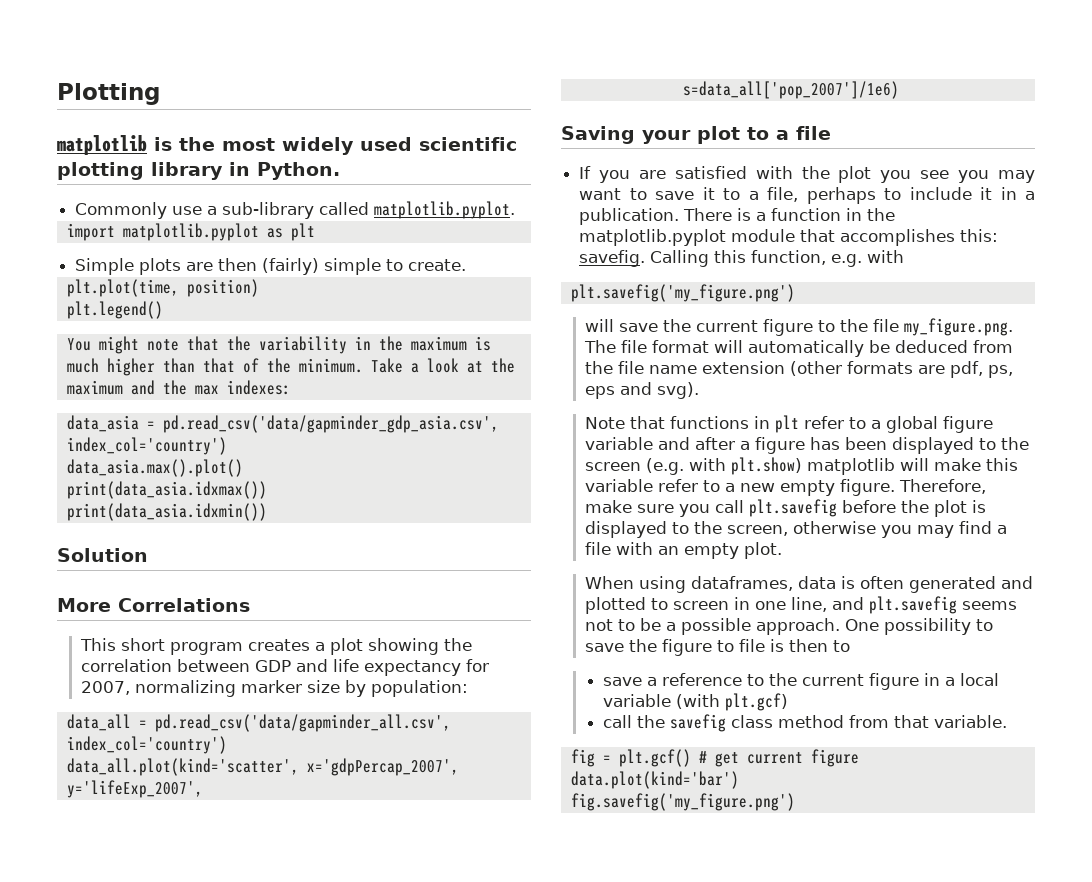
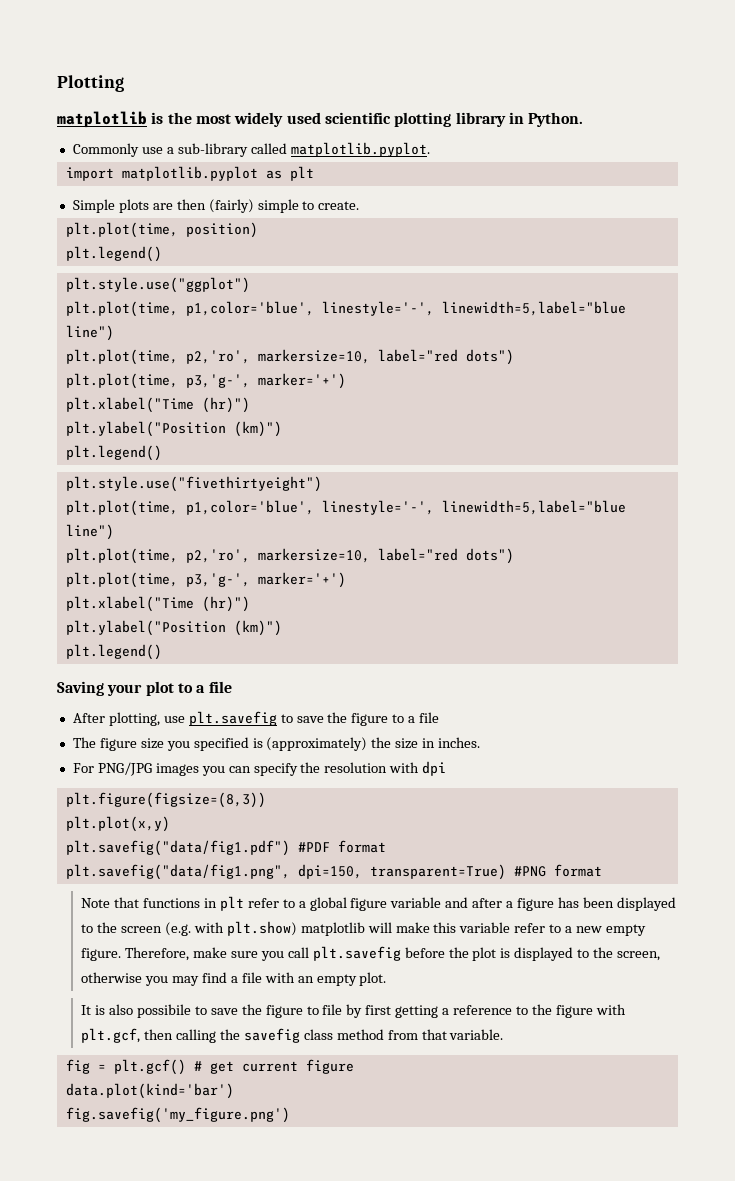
- You might note that the variability in the maximum is much higher than that of the minimum. Take a look at the maximum and the max indexes:
- data_asia = pd.read_csv('data/gapminder_gdp_asia.csv', index_col='country')
- data_asia.max().plot()
- print(data_asia.idxmax())
- print(data_asia.idxmin())
- Solution
- More Correlations
- This short program creates a plot showing the correlation between GDP and life expectancy for 2007, normalizing marker size by population:
- data_all = pd.read_csv('data/gapminder_all.csv', index_col='country')
- data_all.plot(kind='scatter', x='gdpPercap_2007', y='lifeExp_2007',
- s=data_all['pop_2007']/1e6)
+ plt.style.use("ggplot")
+ plt.plot(time, p1,color='blue', linestyle='-', linewidth=5,label="blue line")
+ plt.plot(time, p2,'ro', markersize=10, label="red dots")
+ plt.plot(time, p3,'g-', marker='+')
+ plt.xlabel("Time (hr)")
+ plt.ylabel("Position (km)")
+ plt.legend()
+ plt.style.use("fivethirtyeight")
+ plt.plot(time, p1,color='blue', linestyle='-', linewidth=5,label="blue line")
+ plt.plot(time, p2,'ro', markersize=10, label="red dots")
+ plt.plot(time, p3,'g-', marker='+')
+ plt.xlabel("Time (hr)")
+ plt.ylabel("Position (km)")
+ plt.legend()
- If you are satisfied with the plot you see you may want to save it to a file, perhaps to include it in a publication. There is a function in the matplotlib.pyplot module that accomplishes this: savefig. Calling this function, e.g. with
- plt.savefig('my_figure.png')
- will save the current figure to the file my_figure.png. The file format will automatically be deduced from the file name extension (other formats are pdf, ps, eps and svg).
+ After plotting, use plt.savefig to save the figure to a file
+ The figure size you specified is (approximately) the size in inches.
+ For PNG/JPG images you can specify the resolution with dpi
+ plt.figure(figsize=(8,3))
+ plt.plot(x,y)
+ plt.savefig("data/fig1.pdf") #PDF format
+ plt.savefig("data/fig1.png", dpi=150, transparent=True) #PNG format
- When using dataframes, data is often generated and plotted to screen in one line, and plt.savefig seems not to be a possible approach. One possibility to save the figure to file is then to
- save a reference to the current figure in a local variable (with plt.gcf)
- call the savefig class method from that variable.
+ It is also possibile to save the figure to file by first getting a reference to the figure with plt.gcf, then calling the savefig class method from that variable.

